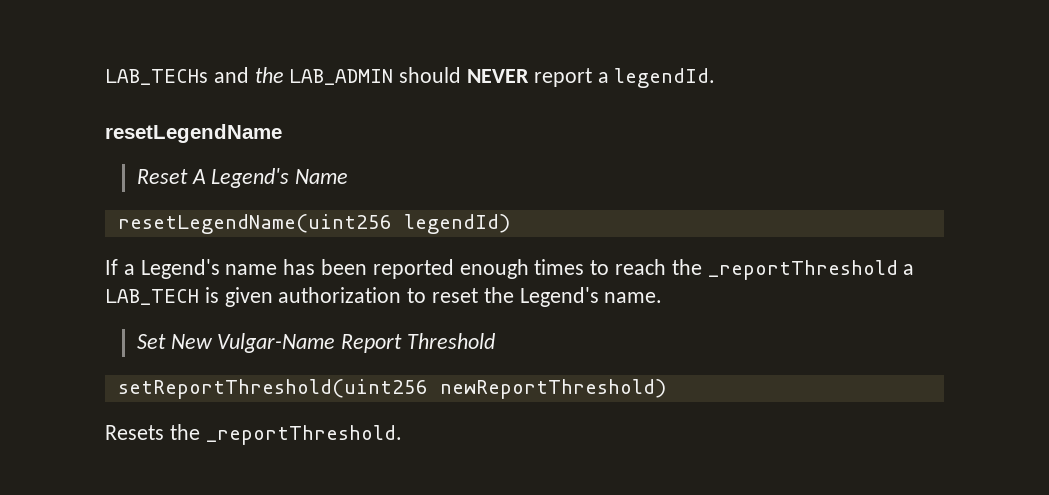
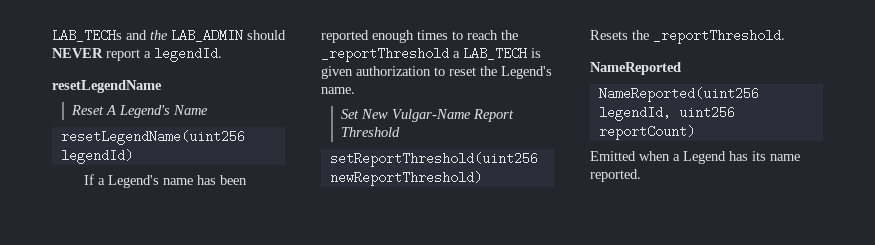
+ NameReported
+ NameReported(uint256 legendId, uint256 reportCount)
+ Emitted when a Legend has its name reported.

